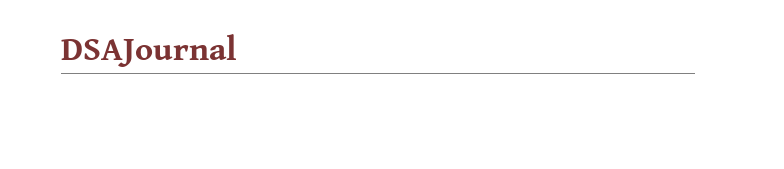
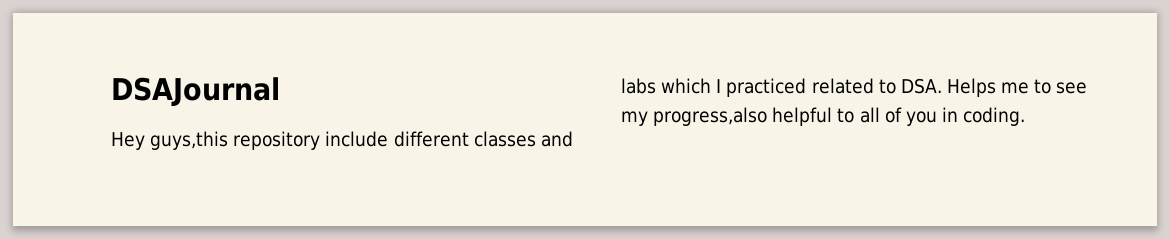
+ Hey guys,this repository include different classes and labs which I practiced related to DSA. Helps me to see my progress,also helpful to all of you in coding.

